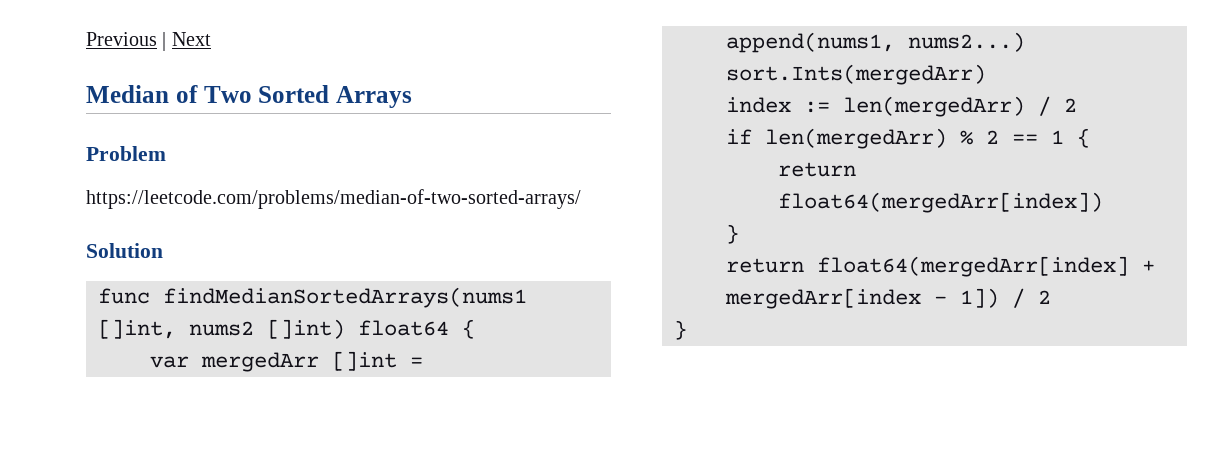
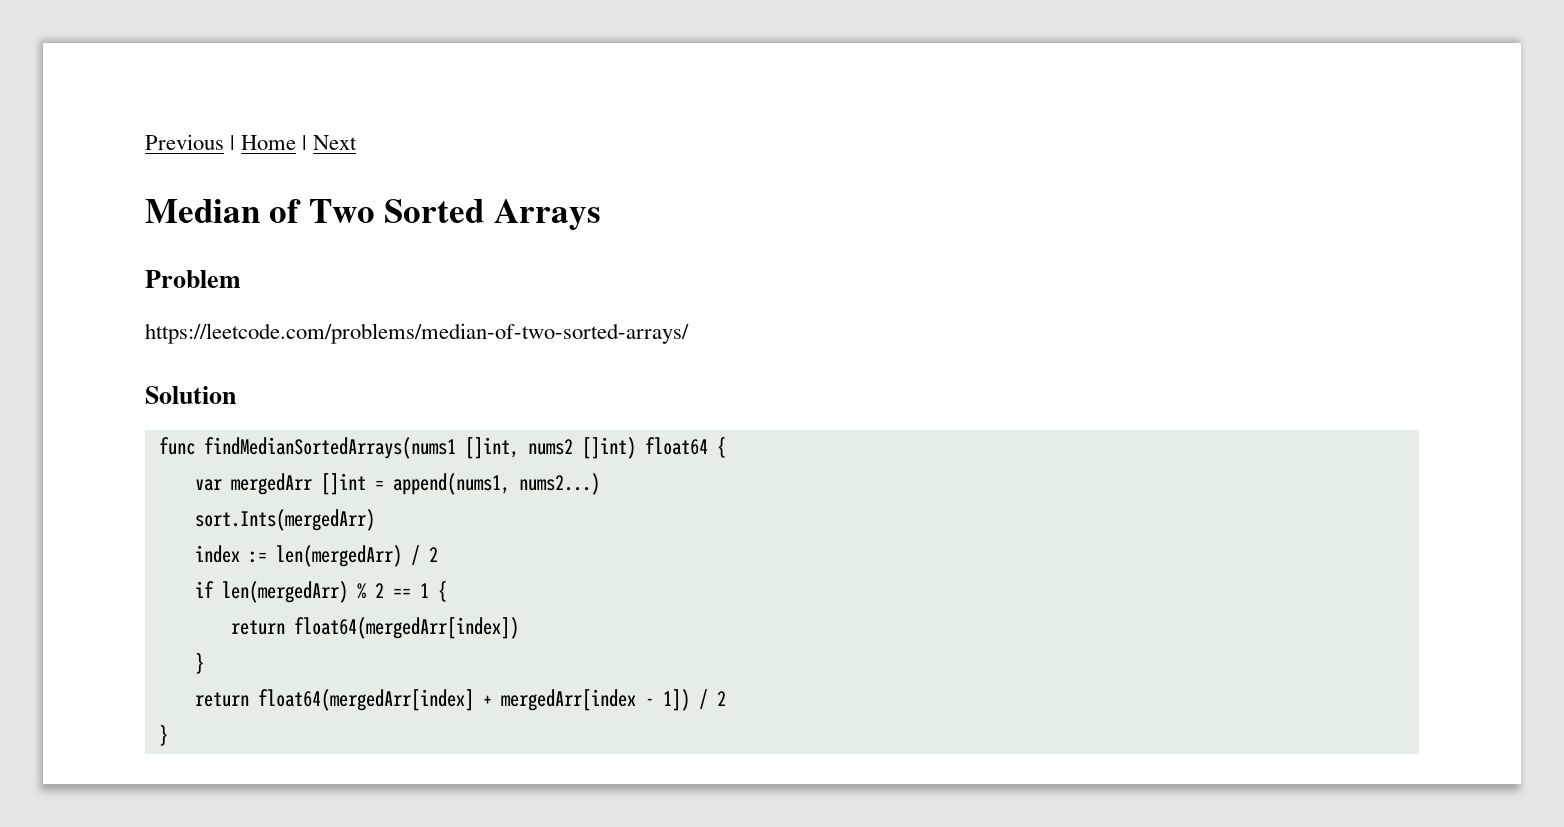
- Previous | Next
+ Previous | Home | Next

